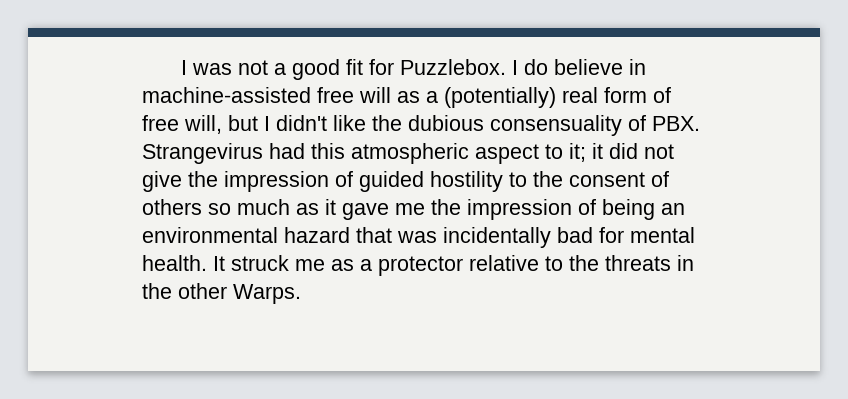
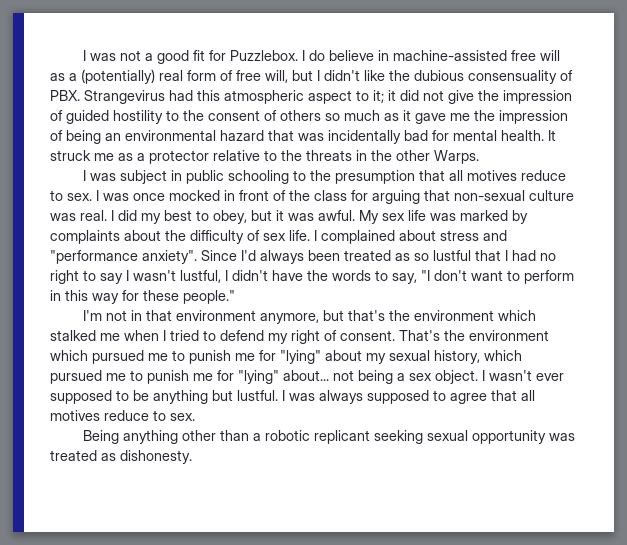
+ I was subject in public schooling to the presumption that all motives reduce to sex. I was once mocked in front of the class for arguing that non-sexual culture was real. I did my best to obey, but it was awful. My sex life was marked by complaints about the difficulty of sex life. I complained about stress and "performance anxiety". Since I'd always been treated as so lustful that I had no right to say I wasn't lustful, I didn't have the words to say, "I don't want to perform in this way for these people."
+ I'm not in that environment anymore, but that's the environment which stalked me when I tried to defend my right of consent. That's the environment which pursued me to punish me for "lying" about my sexual history, which pursued me to punish me for "lying" about... not being a sex object. I wasn't ever supposed to be anything but lustful. I was always supposed to agree that all motives reduce to sex.
+ Being anything other than a robotic replicant seeking sexual opportunity was treated as dishonesty.

